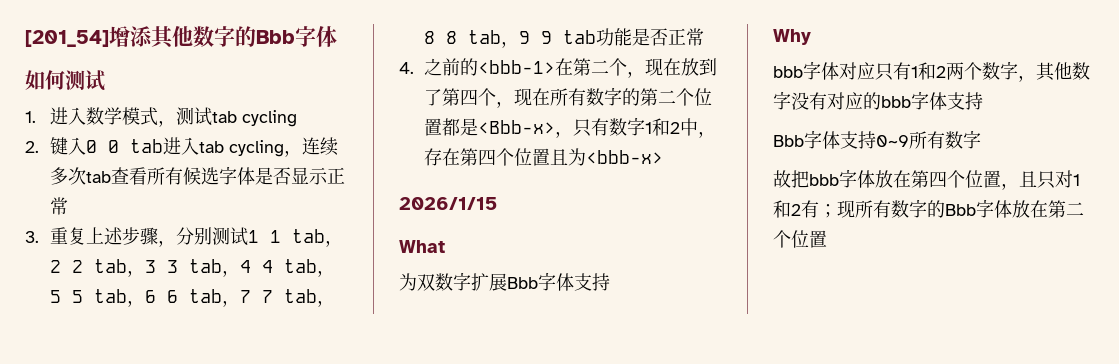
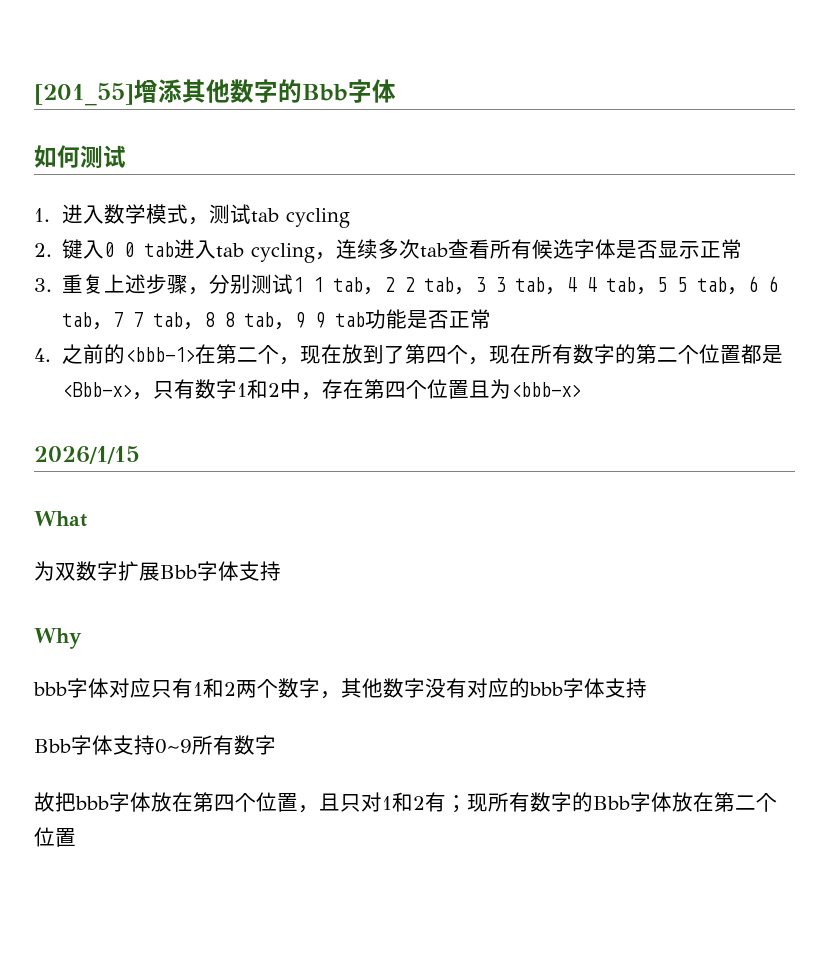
- [201_54]增添其他数字的Bbb字体
+ [201_55]增添其他数字的Bbb字体

